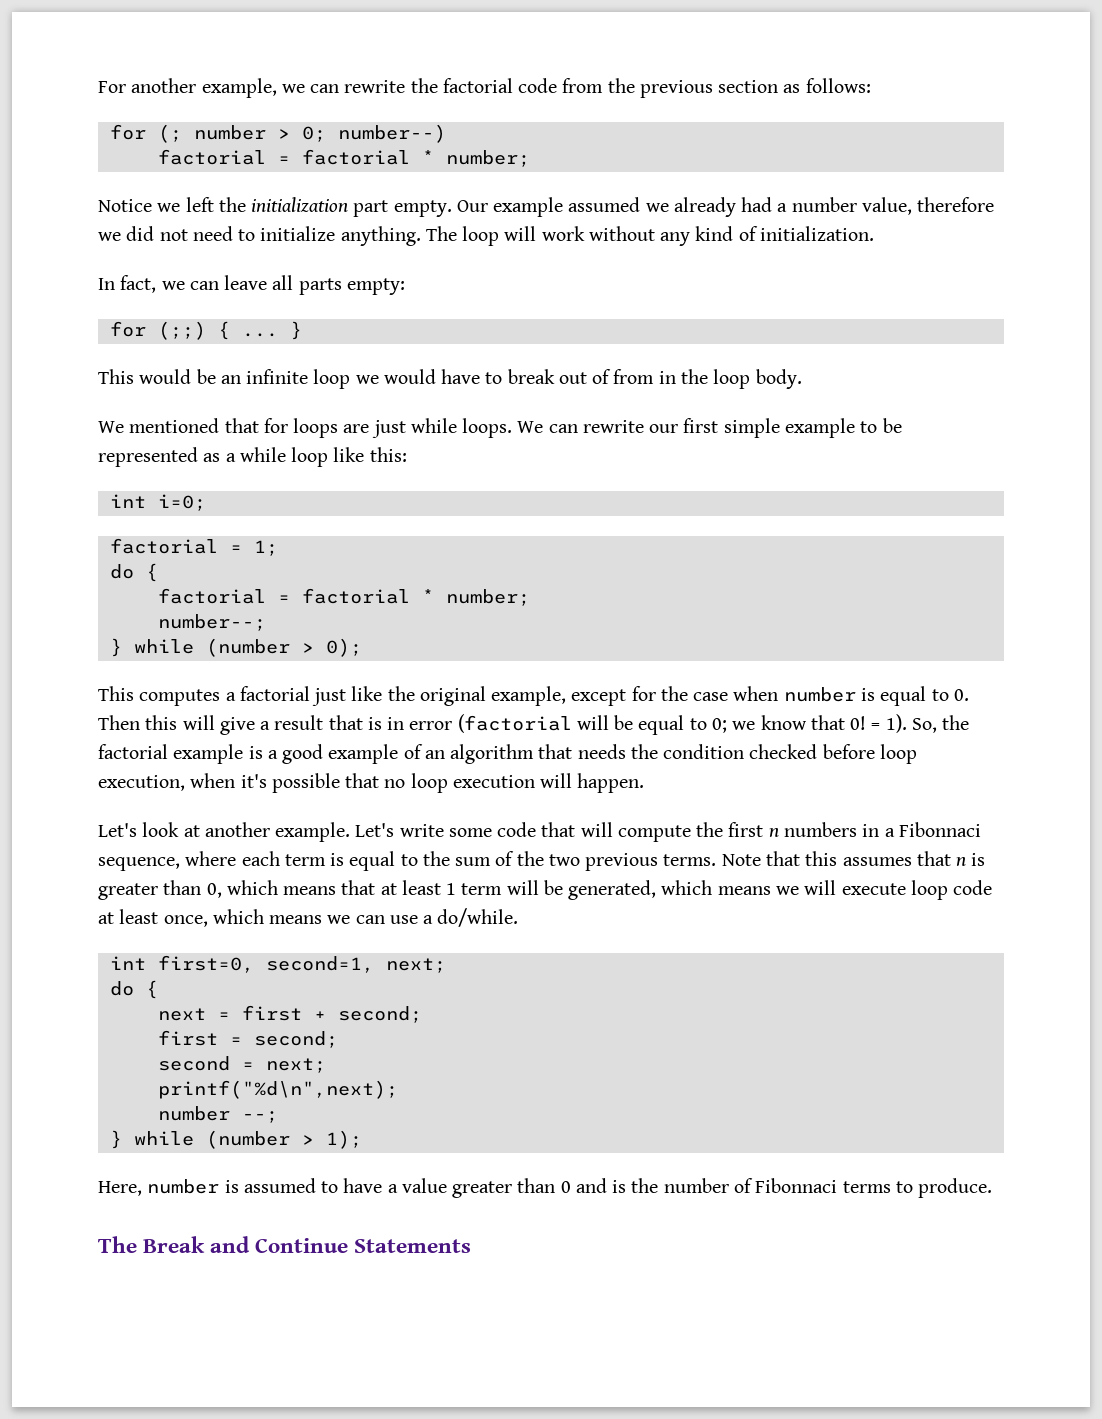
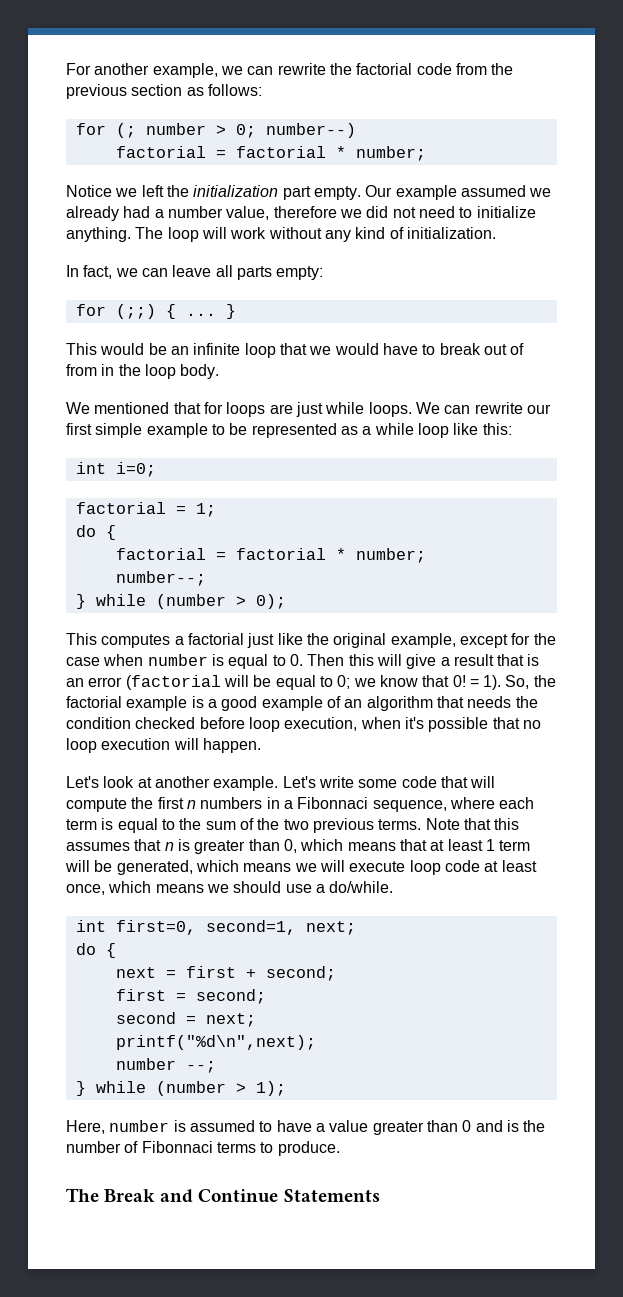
- This would be an infinite loop we would have to break out of from in the loop body.
+ This would be an infinite loop that we would have to break out of from in the loop body.
- This computes a factorial just like the original example, except for the case when number is equal to 0. Then this will give a result that is in error (factorial will be equal to 0; we know that 0!
+ This computes a factorial just like the original example, except for the case when number is equal to 0. Then this will give a result that is an error (factorial will be equal to 0; we know that 0!
- Note that this assumes that n is greater than 0, which means that at least 1 term will be generated, which means we will execute loop code at least once, which means we can use a do/while.
+ Note that this assumes that n is greater than 0, which means that at least 1 term will be generated, which means we will execute loop code at least once, which means we should use a do/while.

